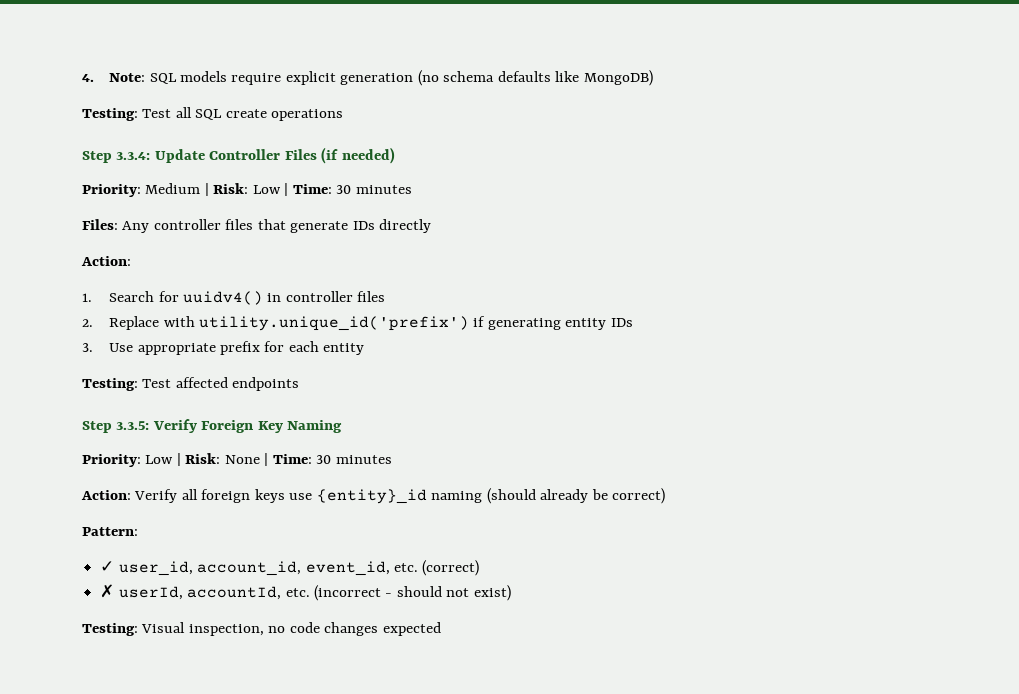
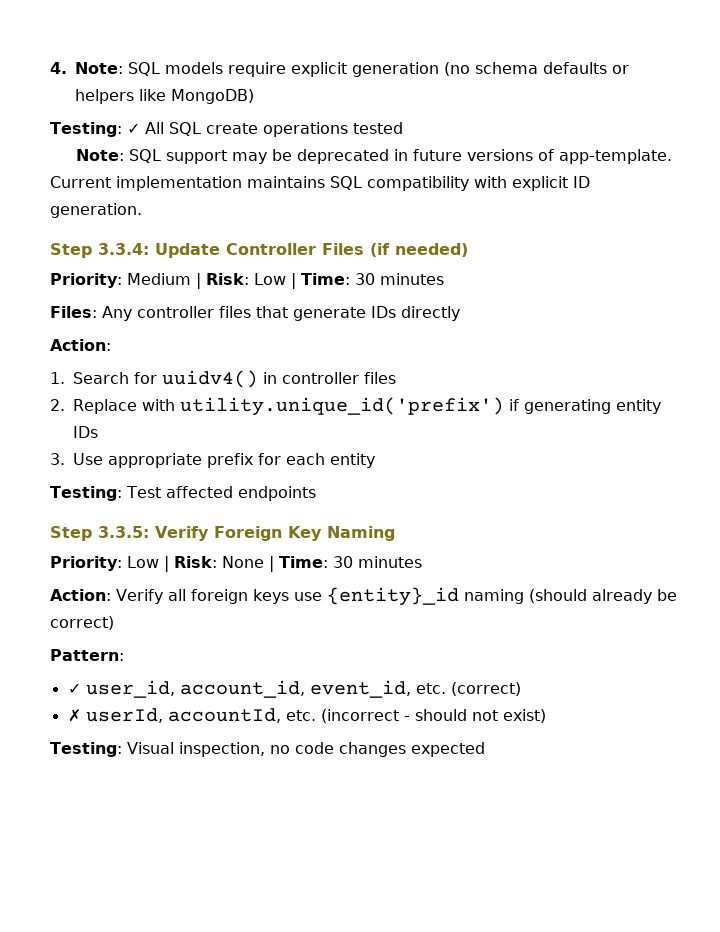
- 4. Note: SQL models require explicit generation (no schema defaults like MongoDB)
+ 4. Note: SQL models require explicit generation (no schema defaults or helpers like MongoDB)
- Testing: Test all SQL create operations
+ Testing: ✓ All SQL create operations tested
+ Note: SQL support may be deprecated in future versions of app-template. Current implementation maintains SQL compatibility with explicit ID generation.

